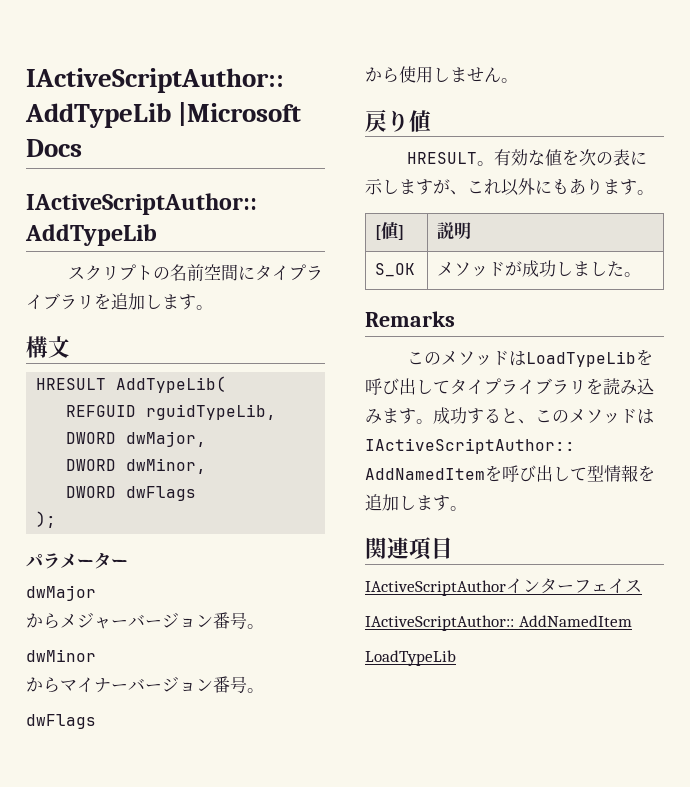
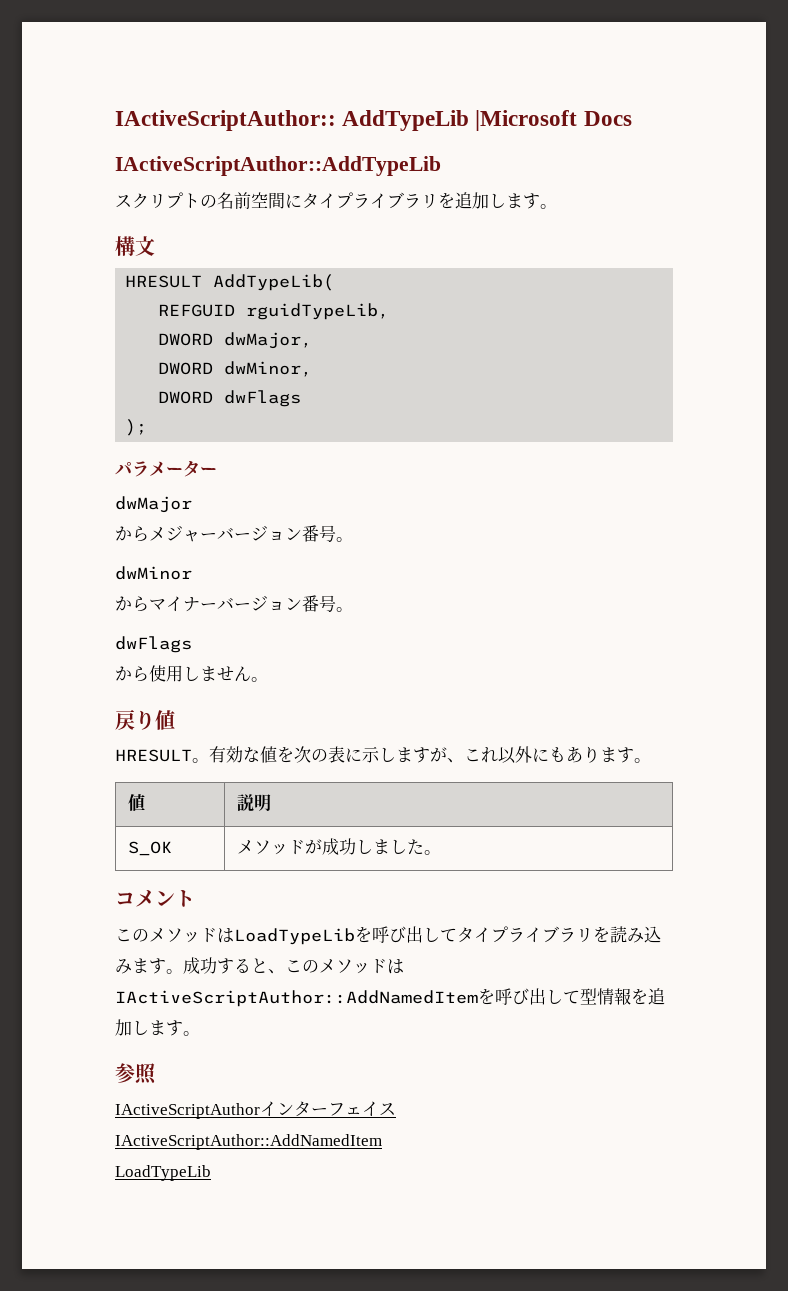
- [値] | 説明
+ 値 | 説明
- Remarks
+ コメント
- 関連項目
+ 参照
  IActiveScriptAuthorインターフェイス
- IActiveScriptAuthor:: AddNamedItem
+ IActiveScriptAuthor::AddNamedItem

